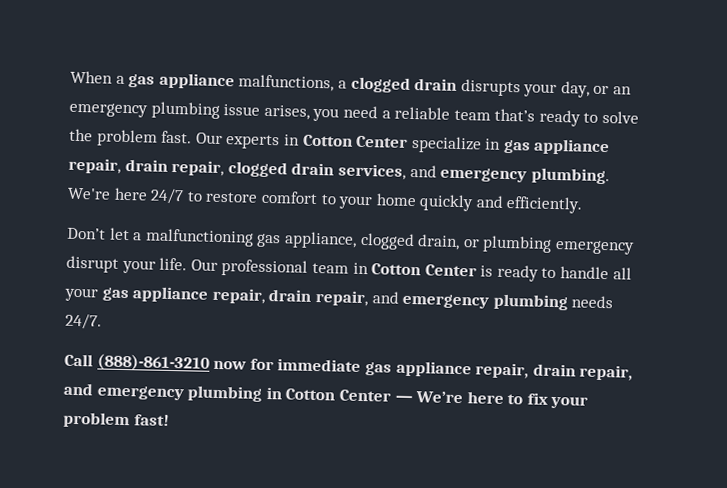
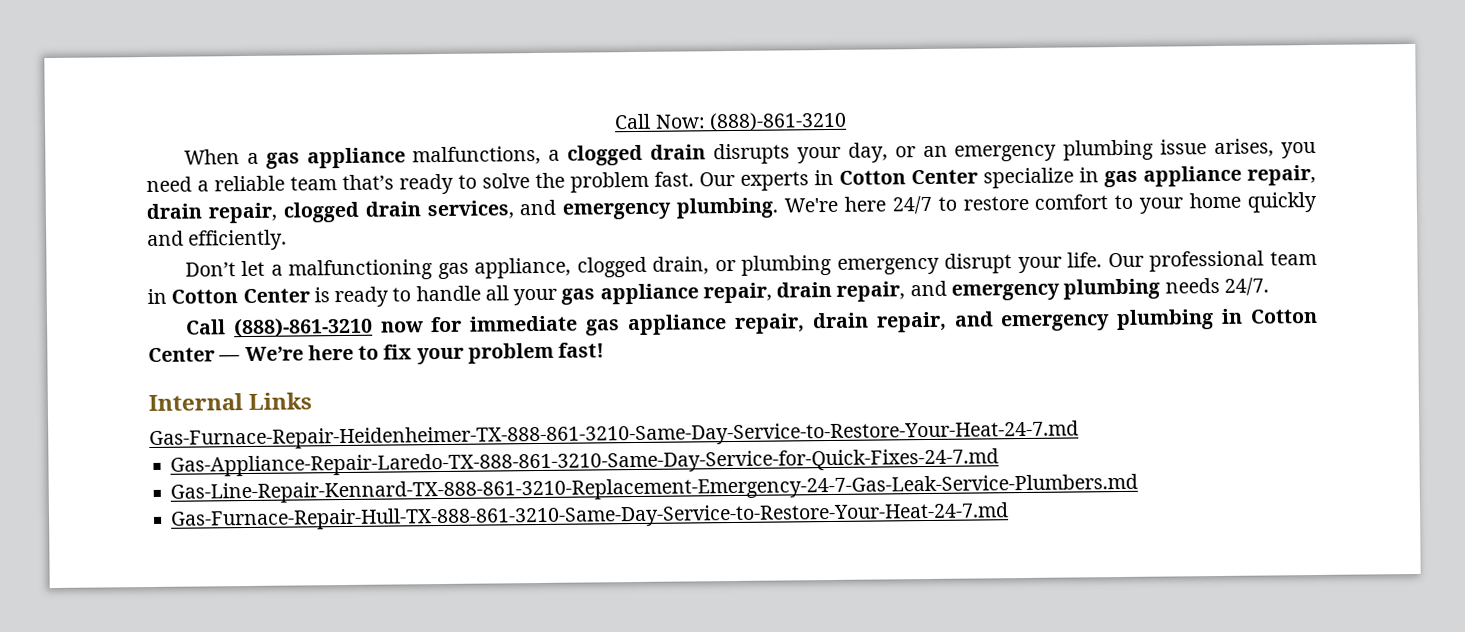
+ Call Now: (888)-861-3210
+ Internal Links
+ Gas-Furnace-Repair-Heidenheimer-TX-888-861-3210-Same-Day-Service-to-Restore-Your-Heat-24-7.md
+ Gas-Appliance-Repair-Laredo-TX-888-861-3210-Same-Day-Service-for-Quick-Fixes-24-7.md
+ Gas-Line-Repair-Kennard-TX-888-861-3210-Replacement-Emergency-24-7-Gas-Leak-Service-Plumbers.md
+ Gas-Furnace-Repair-Hull-TX-888-861-3210-Same-Day-Service-to-Restore-Your-Heat-24-7.md

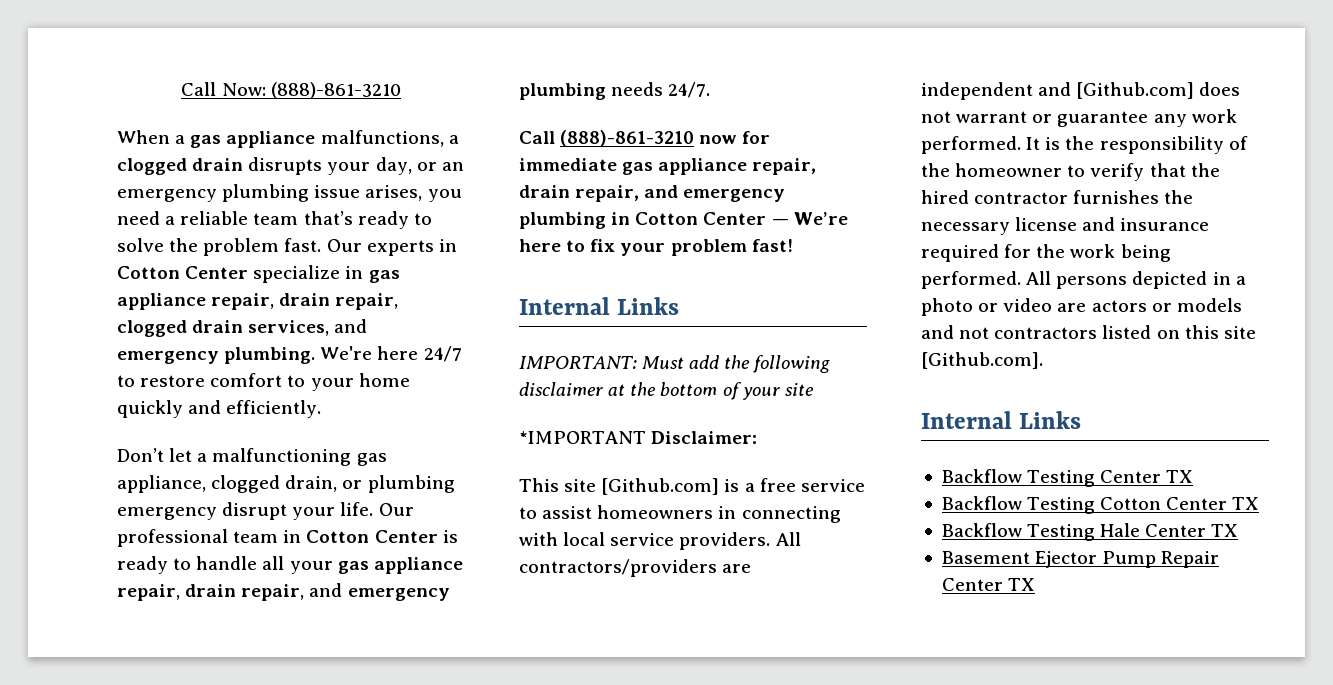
- Gas-Furnace-Repair-Heidenheimer-TX-888-861-3210-Same-Day-Service-to-Restore-Your-Heat-24-7.md
- Gas-Appliance-Repair-Laredo-TX-888-861-3210-Same-Day-Service-for-Quick-Fixes-24-7.md
- Gas-Line-Repair-Kennard-TX-888-861-3210-Replacement-Emergency-24-7-Gas-Leak-Service-Plumbers.md
- Gas-Furnace-Repair-Hull-TX-888-861-3210-Same-Day-Service-to-Restore-Your-Heat-24-7.md
+ IMPORTANT: Must add the following disclaimer at the bottom of your site
+ *IMPORTANT Disclaimer:
+ This site [Github.com] is a free service to assist homeowners in connecting with local service providers. All contractors/providers are independent and [Github.com] does not warrant or guarantee any work performed. It is the responsibility of the homeowner to verify that the hired contractor furnishes the necessary license and insurance required for the work being performed. All persons depicted in a photo or video are actors or models and not contractors listed on this site [Github.com].
+ Internal Links
+ Backflow Testing Center TX
+ Backflow Testing Cotton Center TX
+ Backflow Testing Hale Center TX
+ Basement Ejector Pump Repair Center TX

